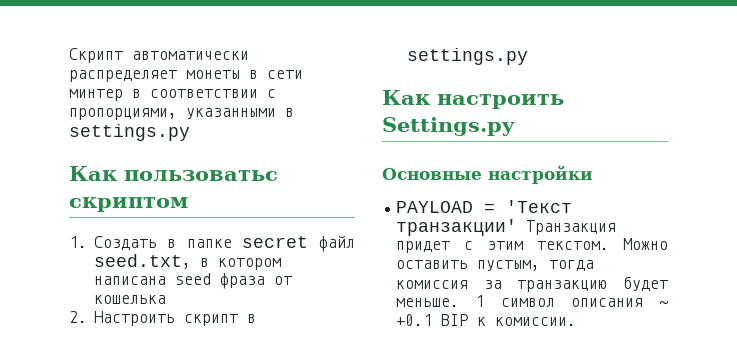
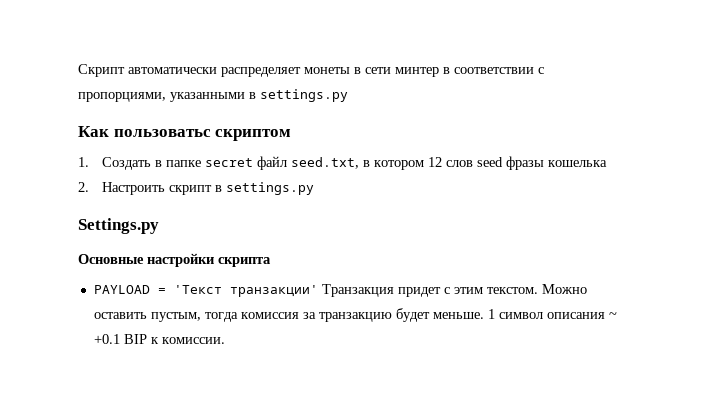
- 1. Создать в папке secret файл seed.txt, в котором написана seed фраза от кошелька
+ 1. Создать в папке secret файл seed.txt, в котором 12 слов seed фразы кошелька
- Как настроить Settings.py
+ Settings.py
- Основные настройки
+ Основные настройки скрипта

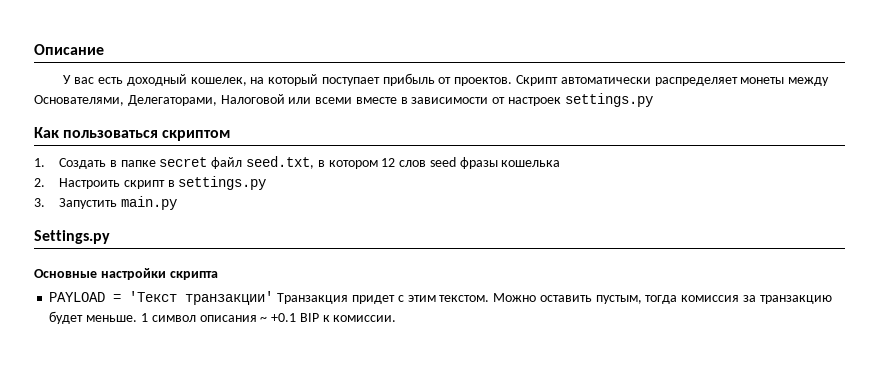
- Скрипт автоматически распределяет монеты в сети минтер в соответствии с пропорциями, указанными в settings.py
+ Описание
+ У вас есть доходный кошелек, на который поступает прибыль от проектов. Скрипт автоматически распределяет монеты между Основателями, Делегаторами, Налоговой или всеми вместе в зависимости от настроек settings.py
- Как пользоватьс скриптом
+ Как пользоваться скриптом
+ 3. Запустить main.py

